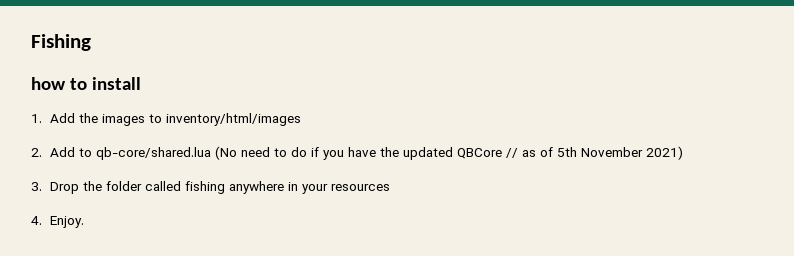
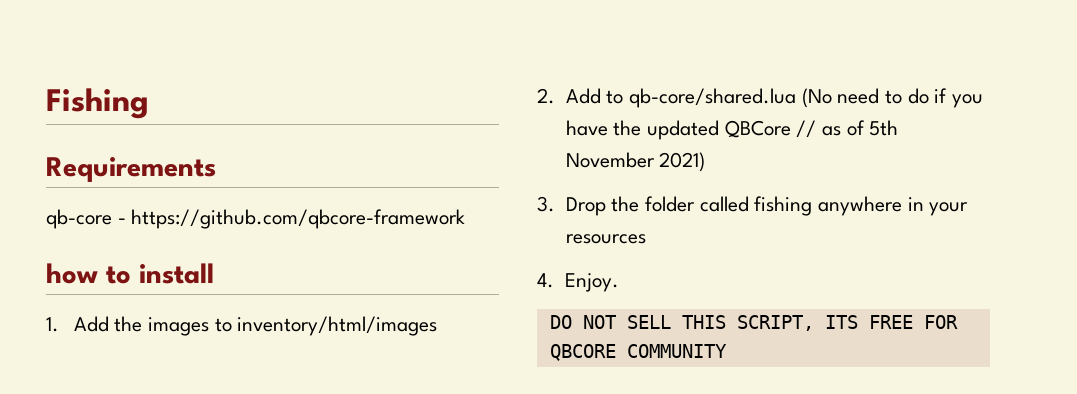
+ Requirements
+ qb-core - https://github.com/qbcore-framework
+ DO NOT SELL THIS SCRIPT, ITS FREE FOR QBCORE COMMUNITY

